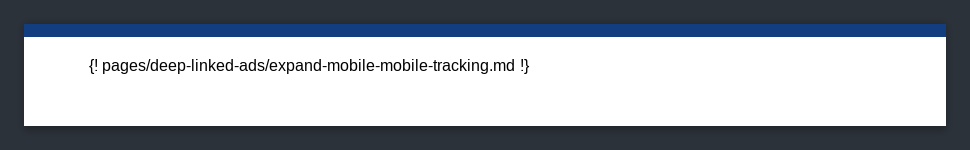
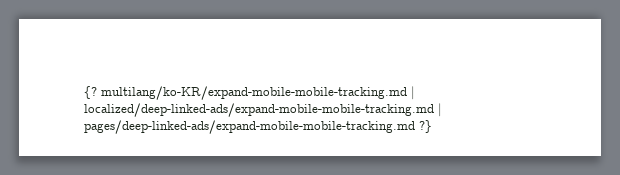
- {! pages/deep-linked-ads/expand-mobile-mobile-tracking.md !}
+ {? multilang/ko-KR/expand-mobile-mobile-tracking.md | localized/deep-linked-ads/expand-mobile-mobile-tracking.md | pages/deep-linked-ads/expand-mobile-mobile-tracking.md ?}

